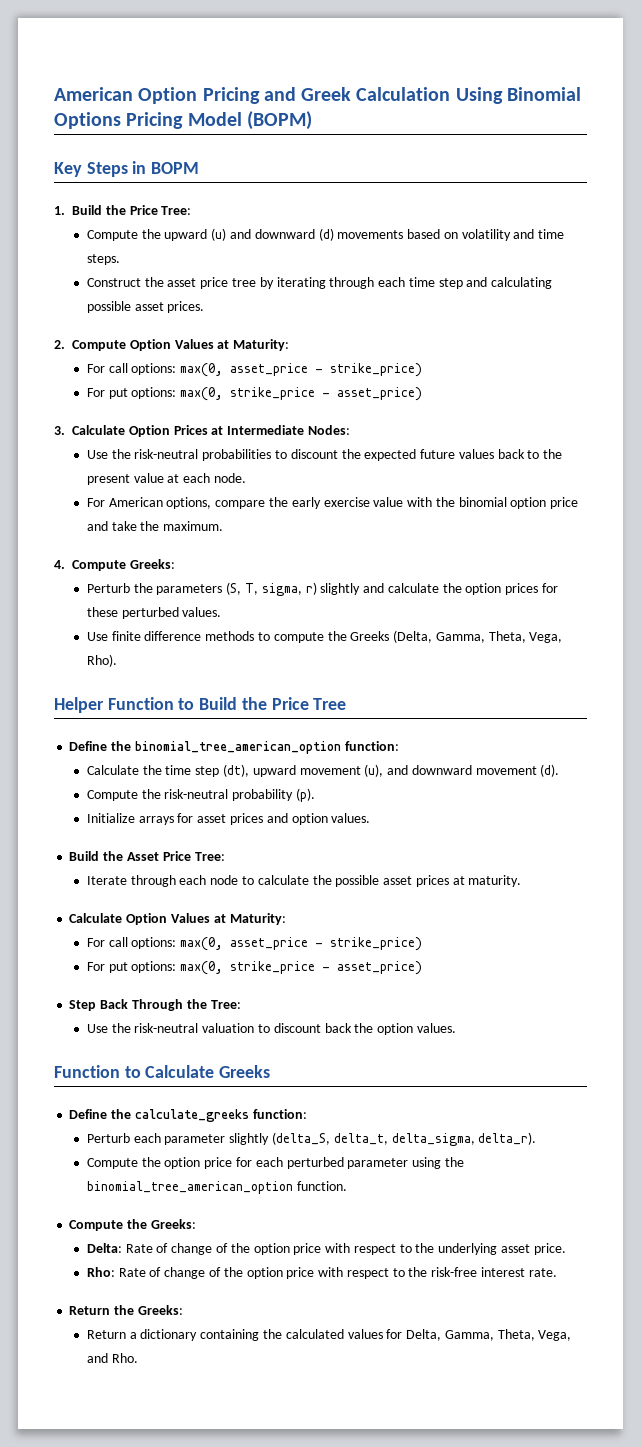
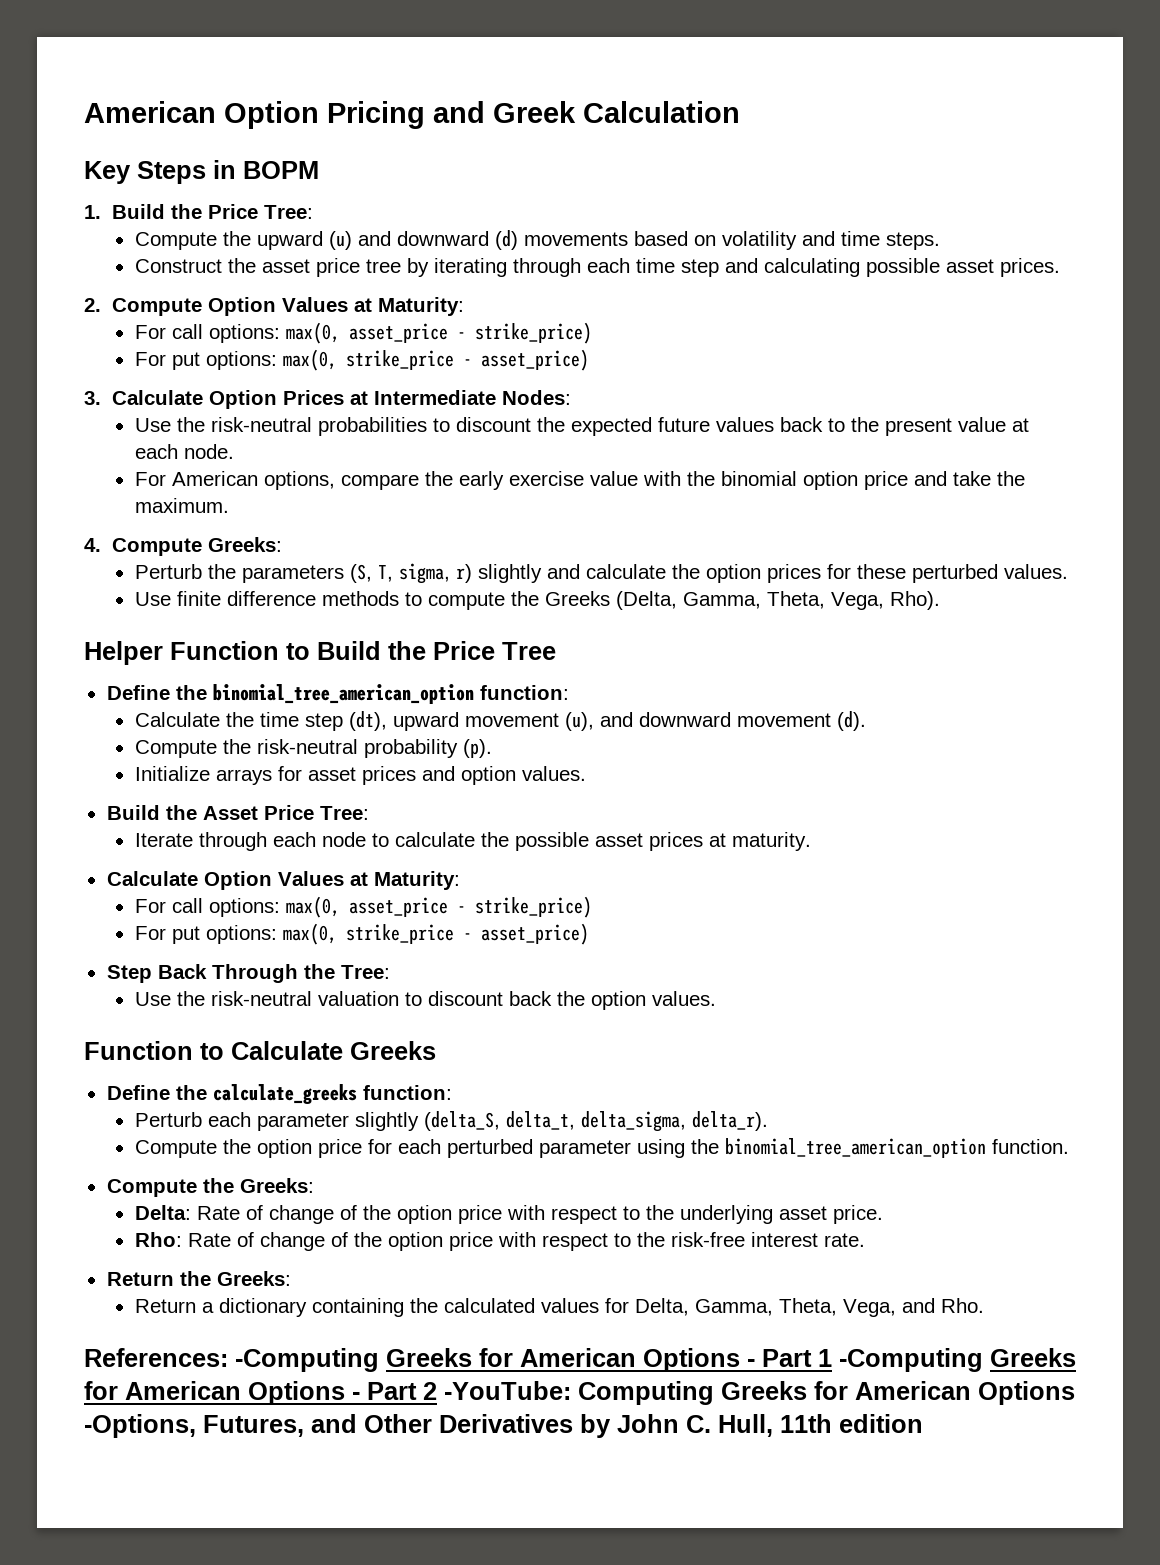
- American Option Pricing and Greek Calculation Using Binomial Options Pricing Model (BOPM)
+ American Option Pricing and Greek Calculation
+ References: -Computing Greeks for American Options - Part 1 -Computing Greeks for American Options - Part 2 -YouTube: Computing Greeks for American Options -Options, Futures, and Other Derivatives by John C. Hull, 11th edition

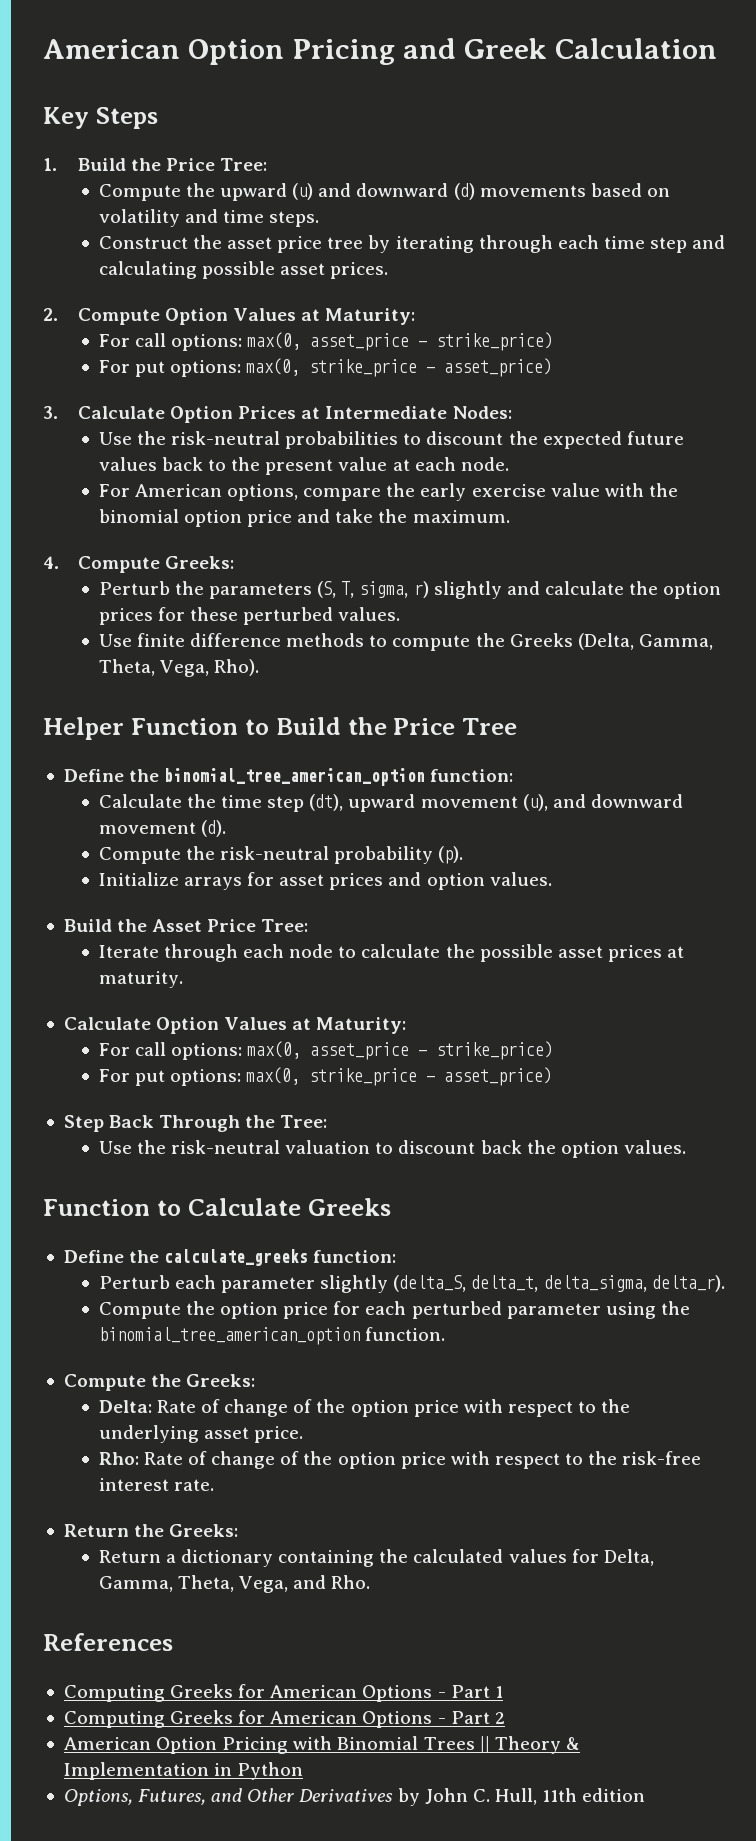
- Key Steps in BOPM
+ Key Steps
- References: -Computing Greeks for American Options - Part 1 -Computing Greeks for American Options - Part 2 -YouTube: Computing Greeks for American Options -Options, Futures, and Other Derivatives by John C. Hull, 11th edition
+ References
+ Computing Greeks for American Options - Part 1
+ Computing Greeks for American Options - Part 2
+ American Option Pricing with Binomial Trees || Theory & Implementation in Python
+ Options, Futures, and Other Derivatives by John C. Hull, 11th edition

